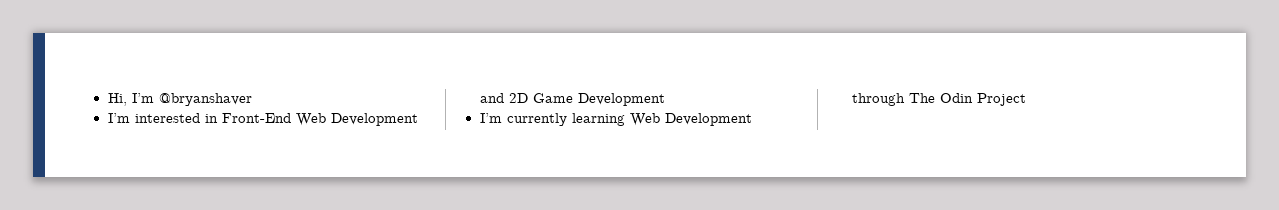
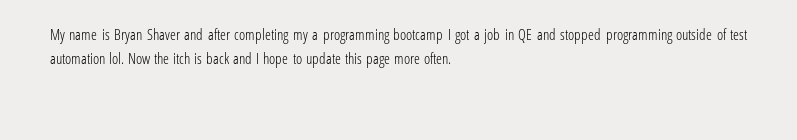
- Hi, I’m @bryanshaver
- I’m interested in Front-End Web Development and 2D Game Development
- I’m currently learning Web Development through The Odin Project
+ My name is Bryan Shaver and after completing my a programming bootcamp I got a job in QE and stopped programming outside of test automation lol. Now the itch is back and I hope to update this page more often.

